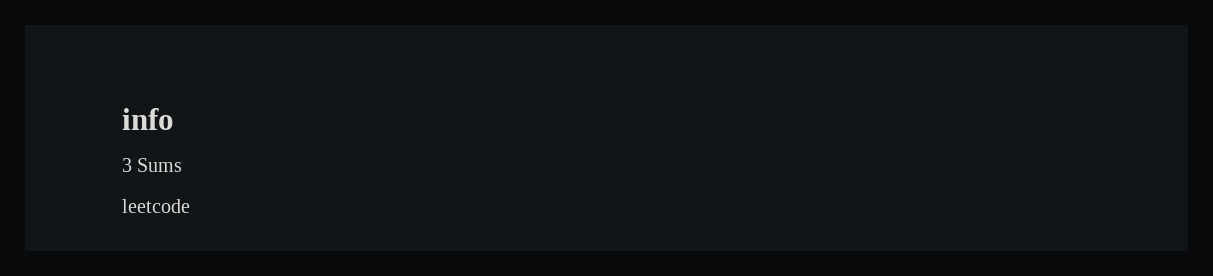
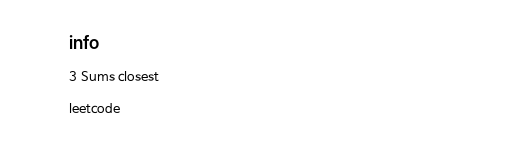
- 3 Sums
+ 3 Sums closest

